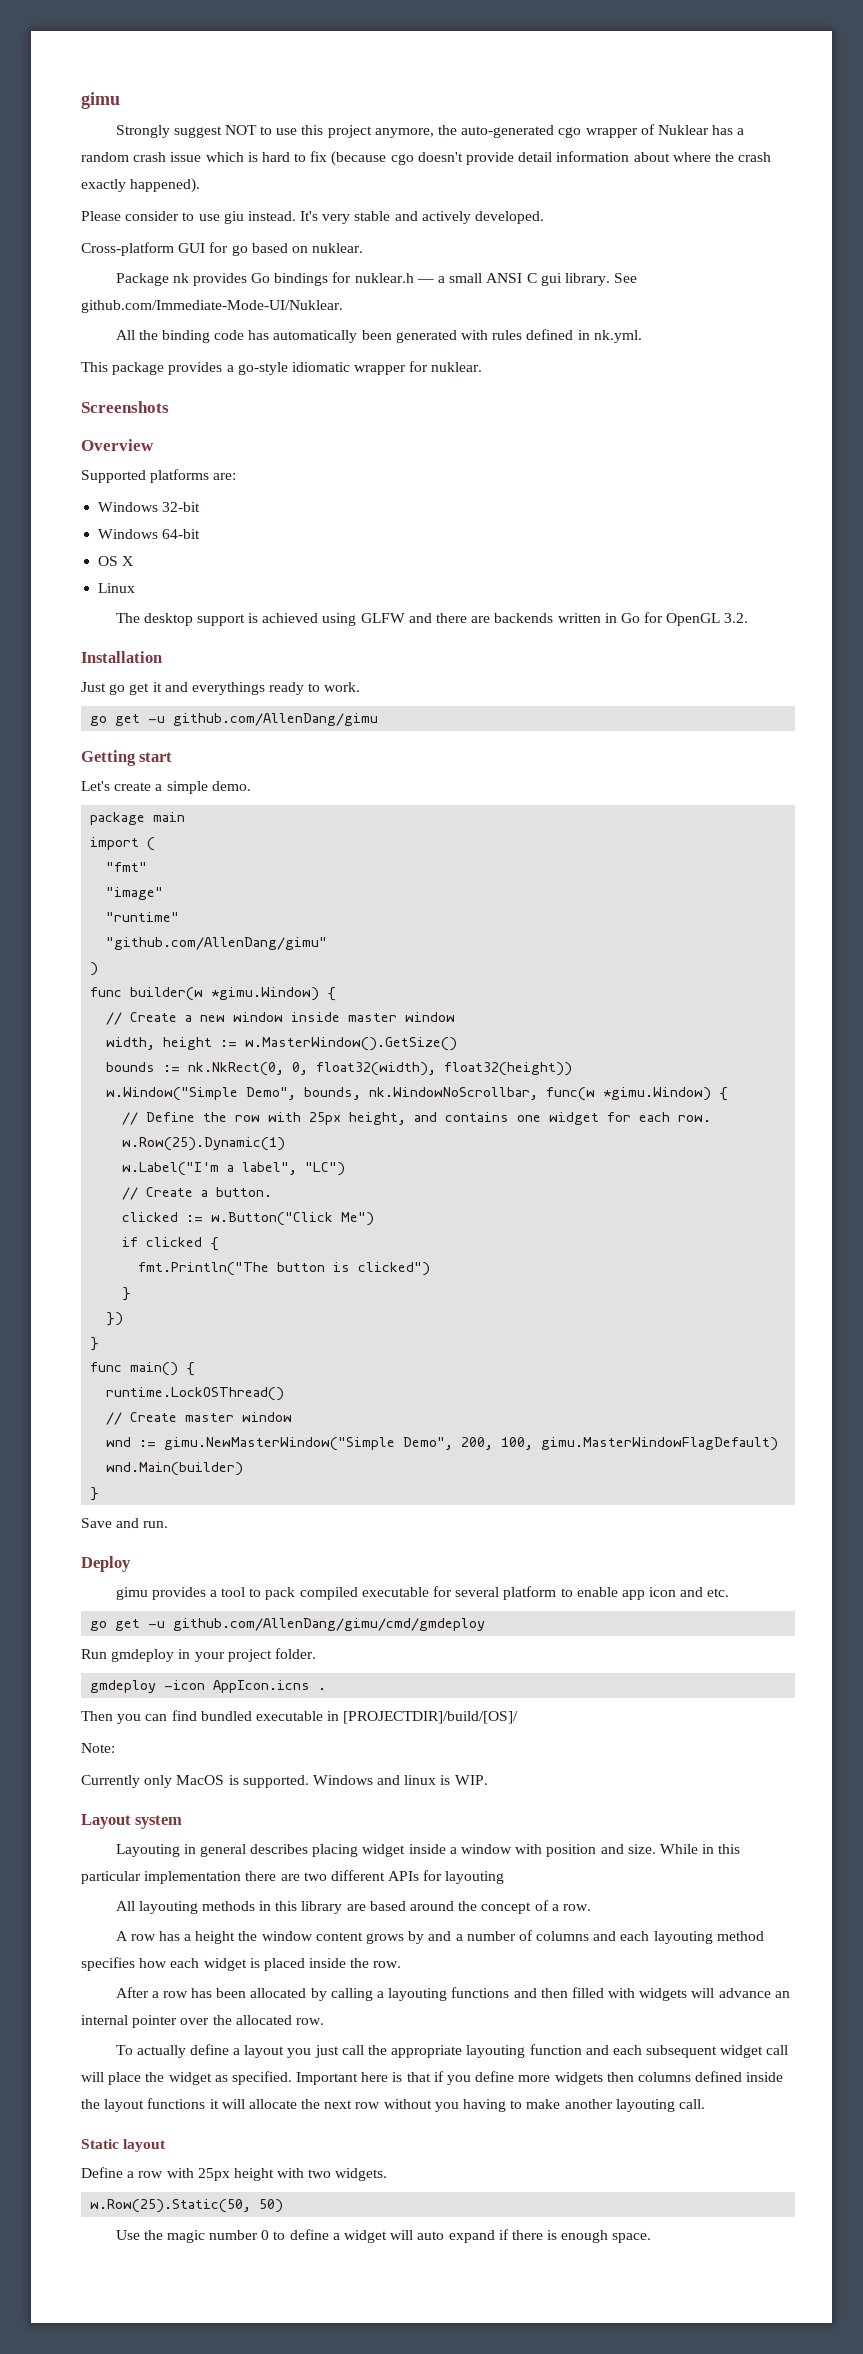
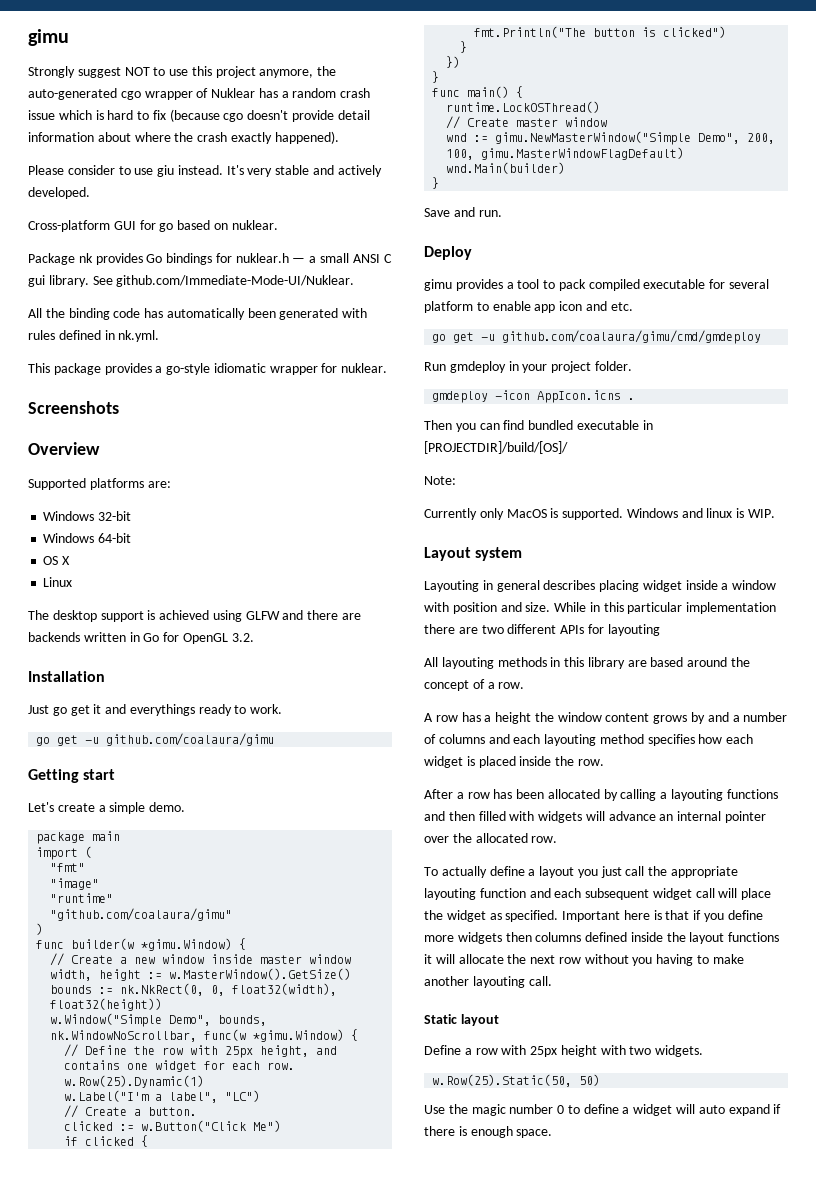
- go get -u github.com/AllenDang/gimu
+ go get -u github.com/coalaura/gimu
- "github.com/AllenDang/gimu"
+ "github.com/coalaura/gimu"
- go get -u github.com/AllenDang/gimu/cmd/gmdeploy
+ go get -u github.com/coalaura/gimu/cmd/gmdeploy

